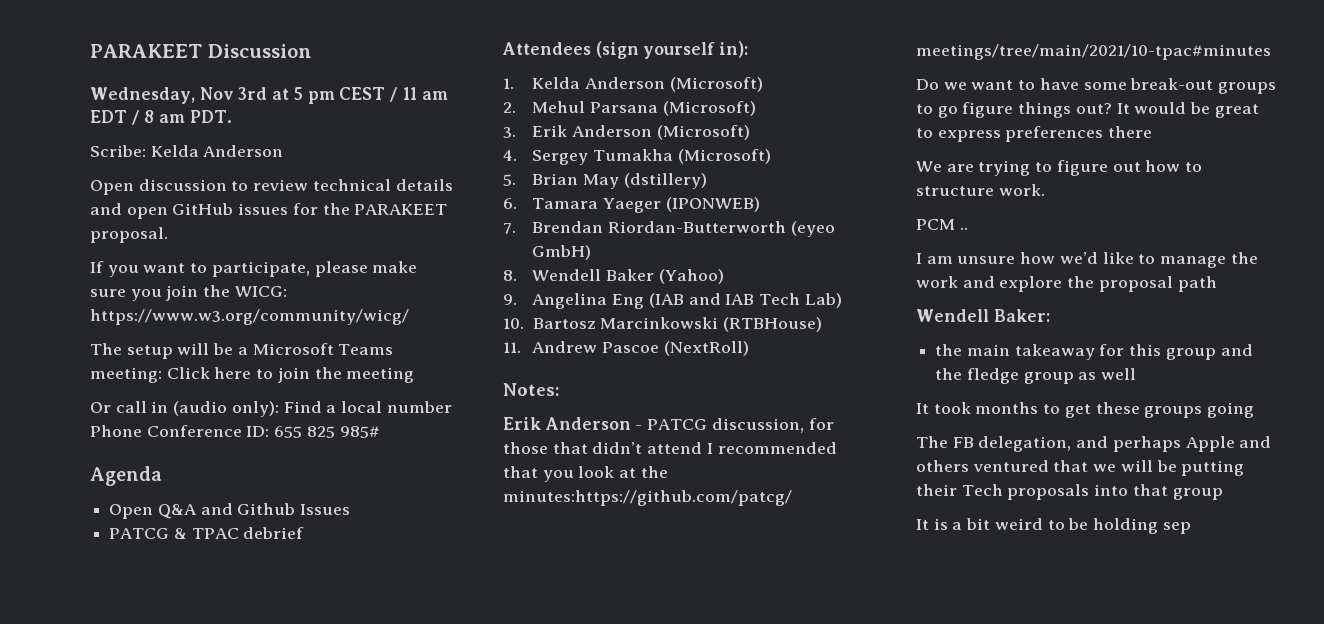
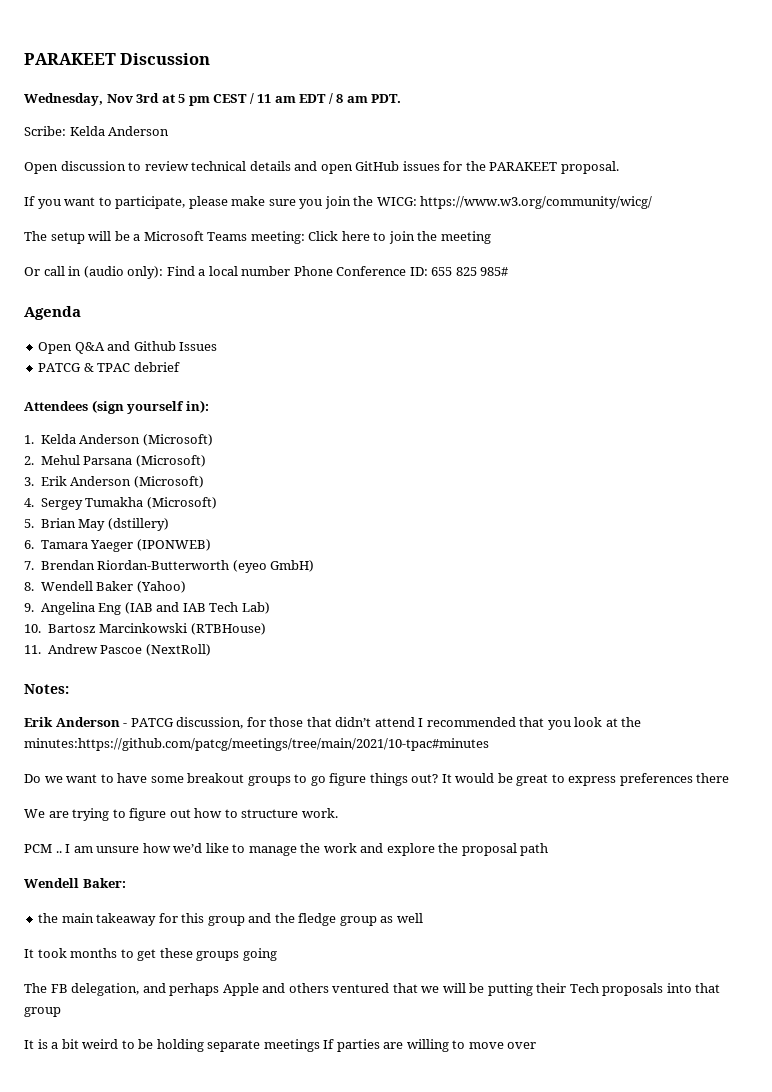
- Do we want to have some break-out groups to go figure things out?
+ Do we want to have some breakout groups to go figure things out?
- PCM ..
- I am unsure how we’d like to manage the work and explore the proposal path
+ PCM .. I am unsure how we’d like to manage the work and explore the proposal path
- It is a bit weird to be holding sep
+ It is a bit weird to be holding separate meetings If parties are willing to move over

